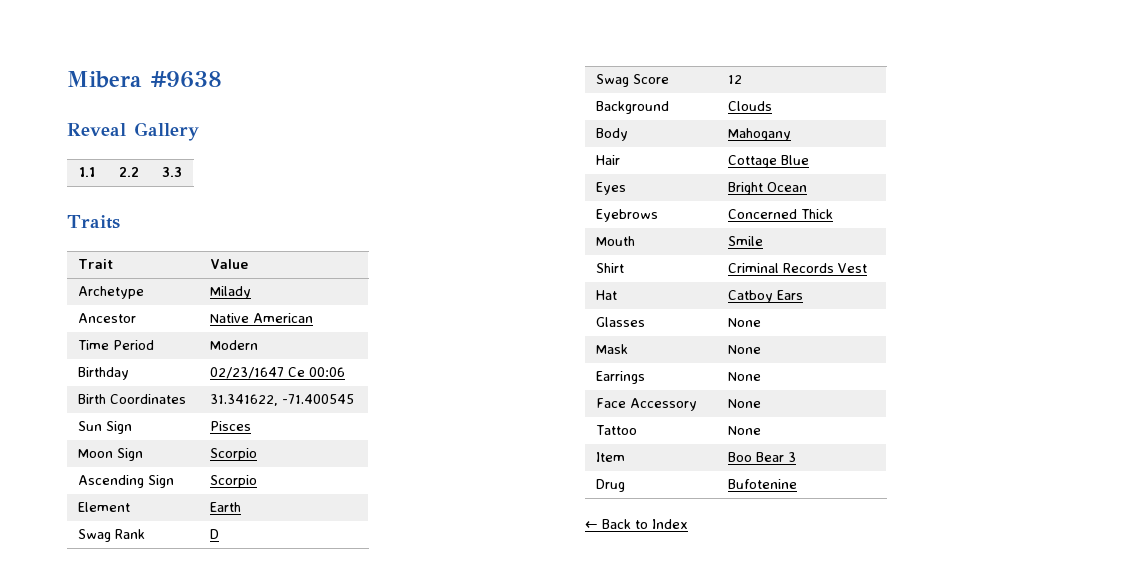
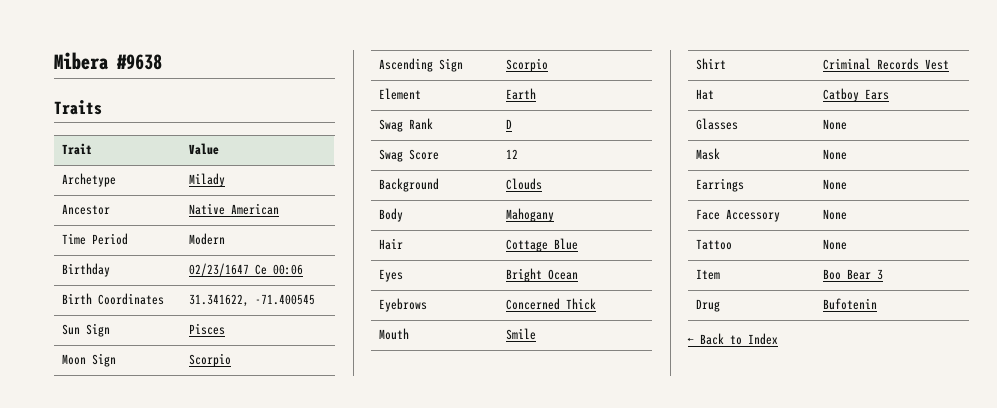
- Reveal Gallery
- 1.1 | 2.2 | 3.3
- Drug | Bufotenine
+ Drug | Bufotenin

